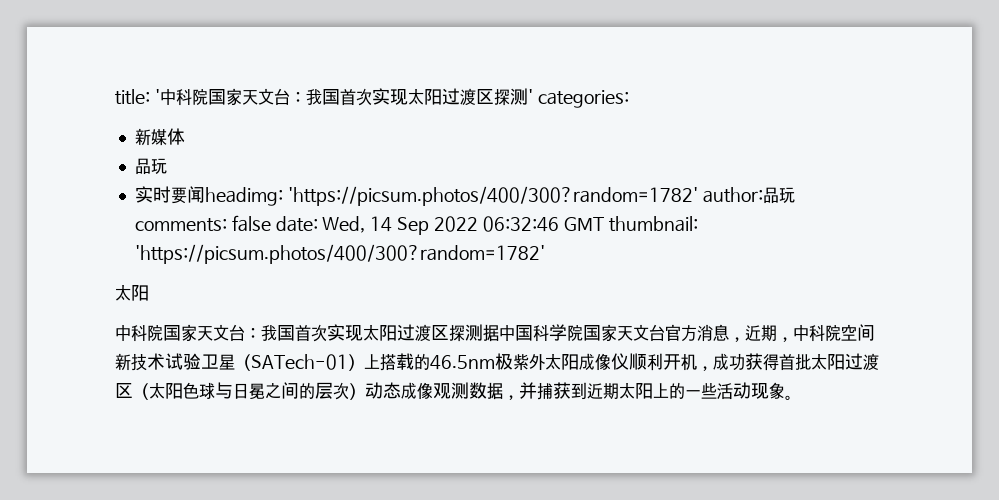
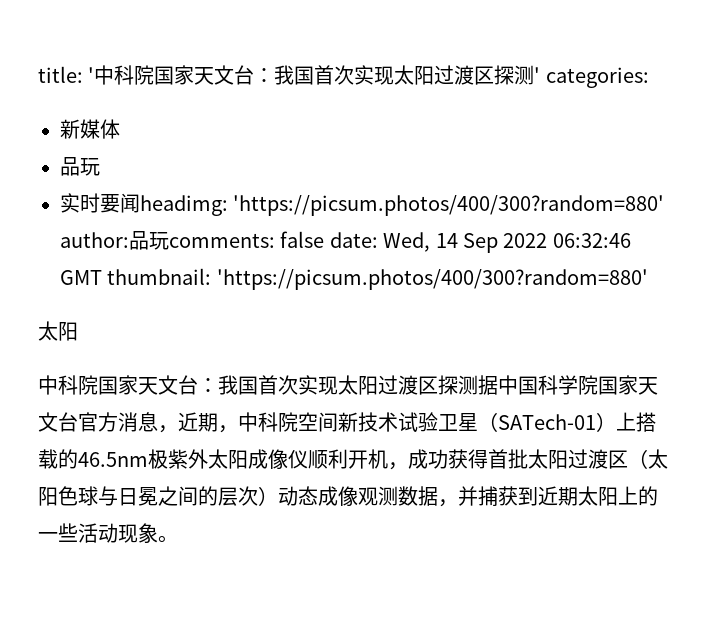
- 实时要闻headimg: 'https://picsum.photos/400/300?random=1782' author:品玩comments: false date: Wed, 14 Sep 2022 06:32:46 GMT thumbnail: 'https://picsum.photos/400/300?random=1782'
+ 实时要闻headimg: 'https://picsum.photos/400/300?random=880' author:品玩comments: false date: Wed, 14 Sep 2022 06:32:46 GMT thumbnail: 'https://picsum.photos/400/300?random=880'

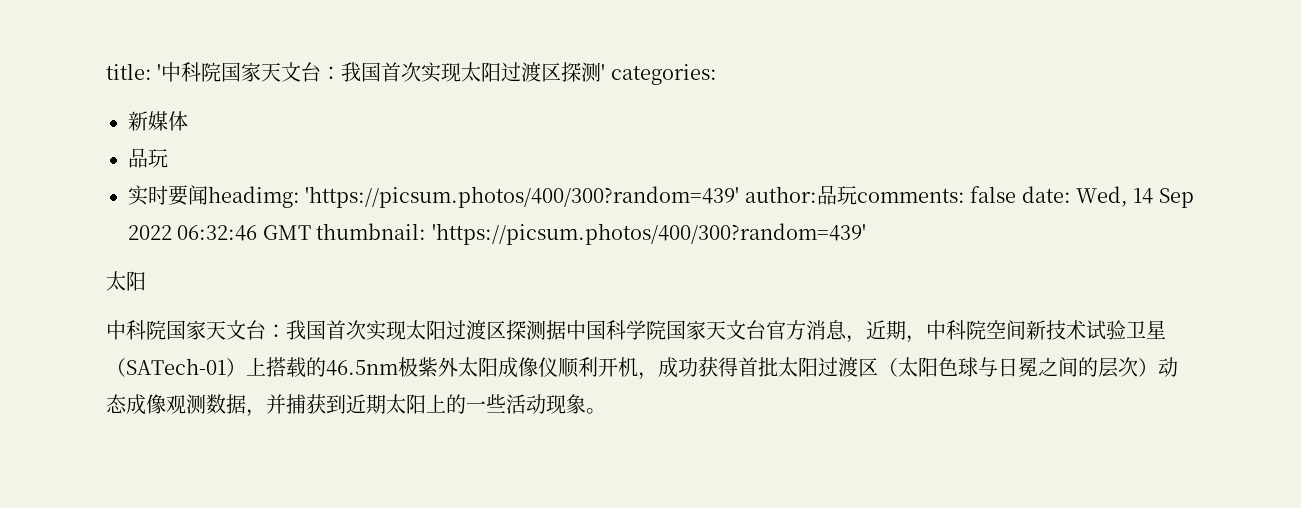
- 实时要闻headimg: 'https://picsum.photos/400/300?random=880' author:品玩comments: false date: Wed, 14 Sep 2022 06:32:46 GMT thumbnail: 'https://picsum.photos/400/300?random=880'
+ 实时要闻headimg: 'https://picsum.photos/400/300?random=439' author:品玩comments: false date: Wed, 14 Sep 2022 06:32:46 GMT thumbnail: 'https://picsum.photos/400/300?random=439'

